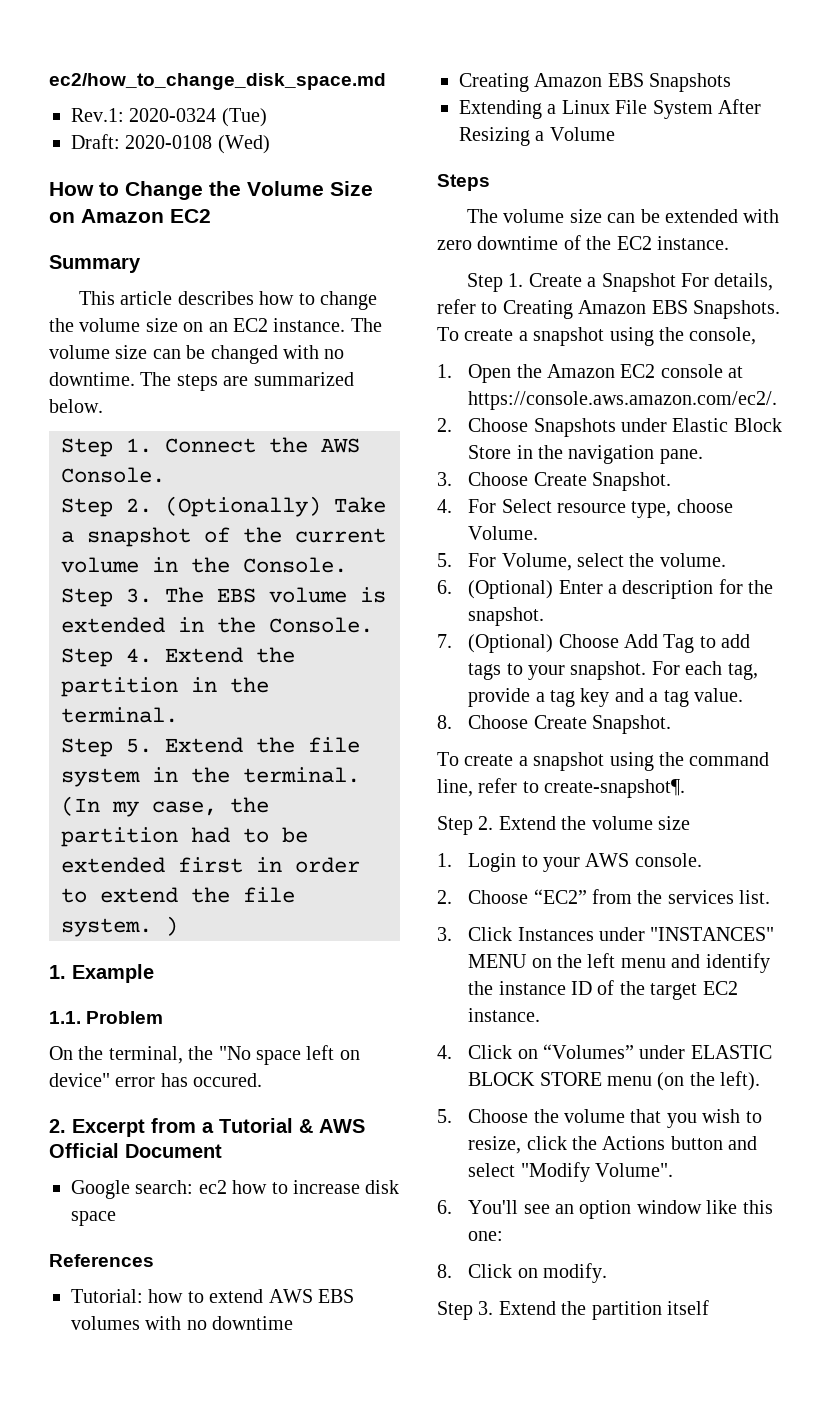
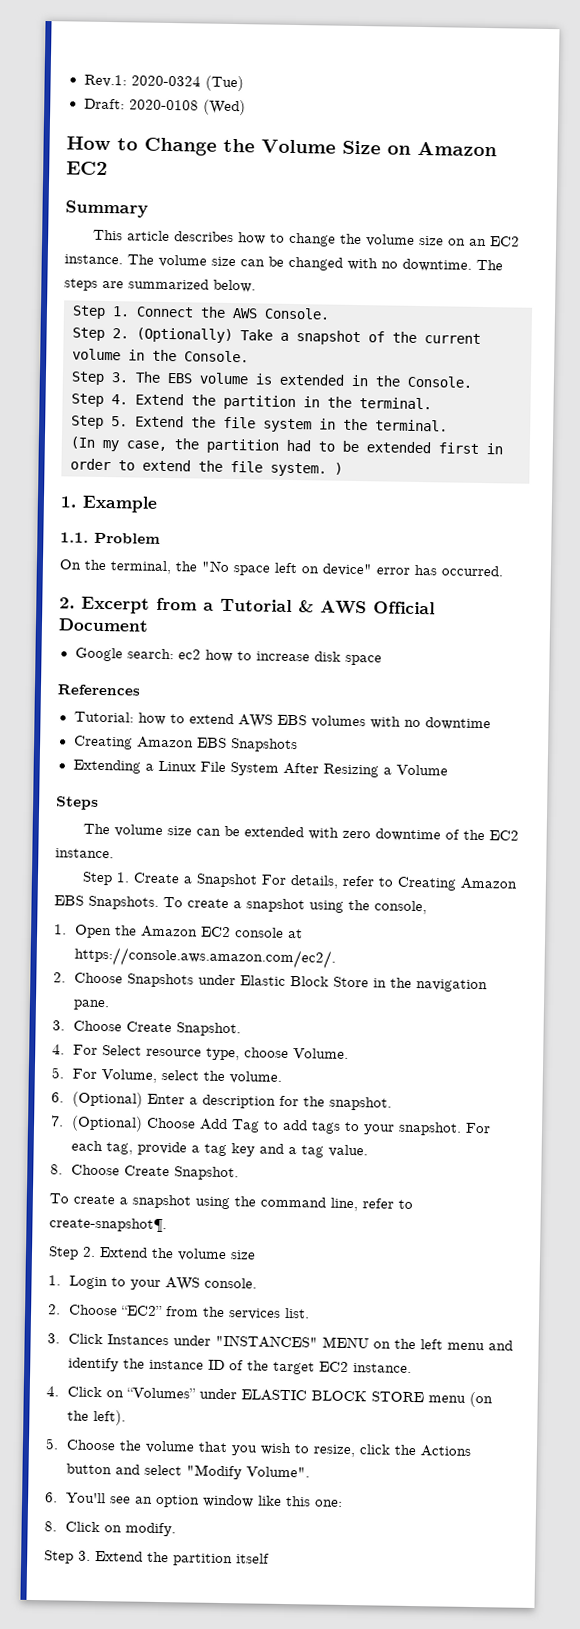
- ec2/how_to_change_disk_space.md
- On the terminal, the "No space left on device" error has occured.
+ On the terminal, the "No space left on device" error has occurred.

